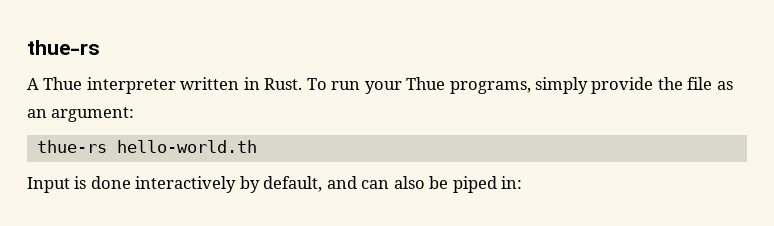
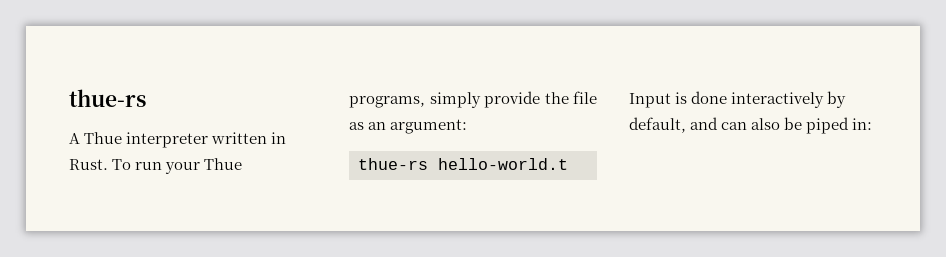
- thue-rs hello-world.th
+ thue-rs hello-world.t

